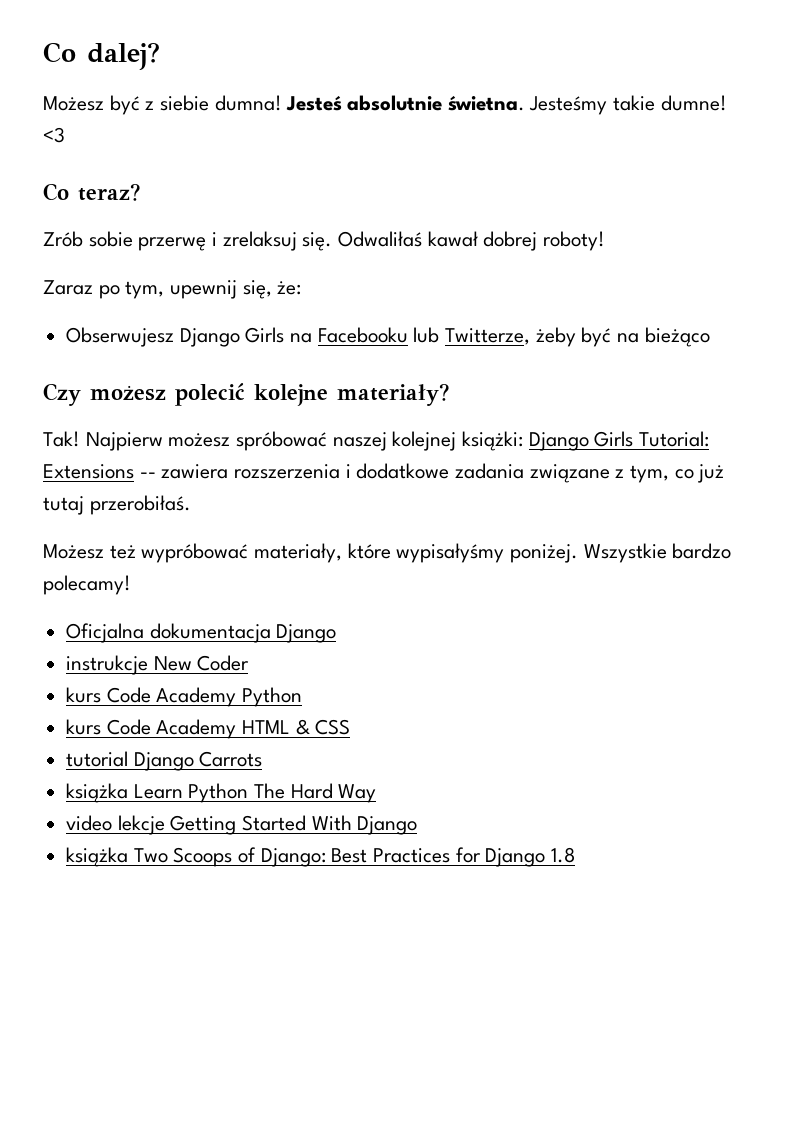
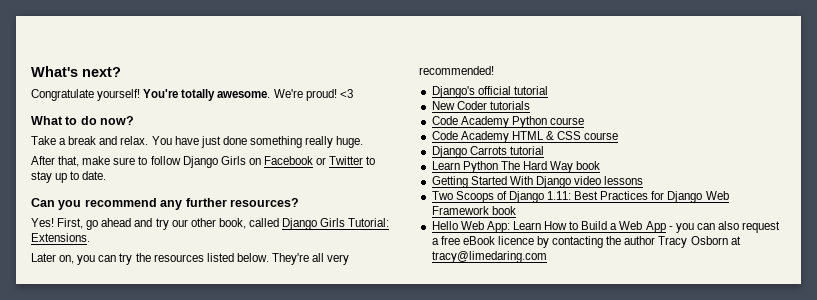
- Co dalej?
- Możesz być z siebie dumna! Jesteś absolutnie świetna. Jesteśmy takie dumne! <3
- Co teraz?
- Zrób sobie przerwę i zrelaksuj się. Odwaliłaś kawał dobrej roboty!
- Zaraz po tym, upewnij się, że:
- Obserwujesz Django Girls na Facebooku lub Twitterze, żeby być na bieżąco
- Czy możesz polecić kolejne materiały?
- Tak! Najpierw możesz spróbować naszej kolejnej książki: Django Girls Tutorial: Extensions -- zawiera rozszerzenia i dodatkowe zadania związane z tym, co już tutaj przerobiłaś.
- Możesz też wypróbować materiały, które wypisałyśmy poniżej. Wszystkie bardzo polecamy!
- Oficjalna dokumentacja Django
- instrukcje New Coder
- kurs Code Academy Python
- kurs Code Academy HTML & CSS
- tutorial Django Carrots
- książka Learn Python The Hard Way
- video lekcje Getting Started With Django
- książka Two Scoops of Django: Best Practices for Django 1.8
+ What's next?
+ Congratulate yourself! You're totally awesome. We're proud! <3
+ What to do now?
+ Take a break and relax. You have just done something really huge.
+ After that, make sure to follow Django Girls on Facebook or Twitter to stay up to date.
+ Can you recommend any further resources?
+ Yes! First, go ahead and try our other book, called Django Girls Tutorial: Extensions.
+ Later on, you can try the resources listed below. They're all very recommended!
+ Django's official tutorial
+ New Coder tutorials
+ Code Academy Python course
+ Code Academy HTML & CSS course
+ Django Carrots tutorial
+ Learn Python The Hard Way book
+ Getting Started With Django video lessons
+ Two Scoops of Django 1.11: Best Practices for Django Web Framework book
+ Hello Web App: Learn How to Build a Web App - you can also request a free eBook licence by contacting the author Tracy Osborn at tracy@limedaring.com

